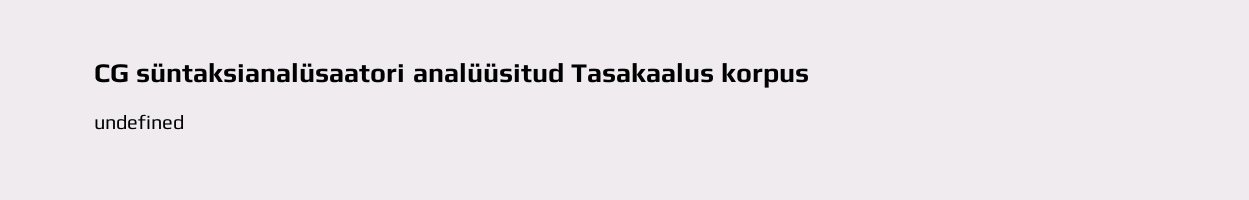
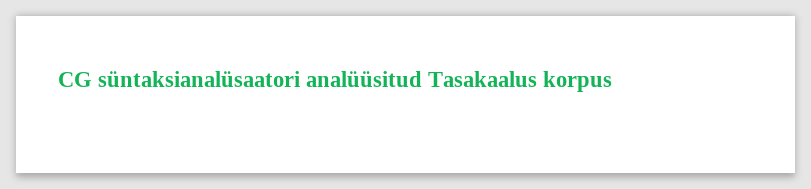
- undefined

